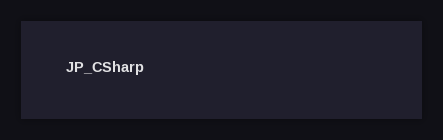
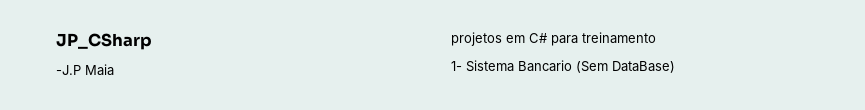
+ -J.P Maia
+ projetos em C# para treinamento
+ 1- Sistema Bancario (Sem DataBase)

